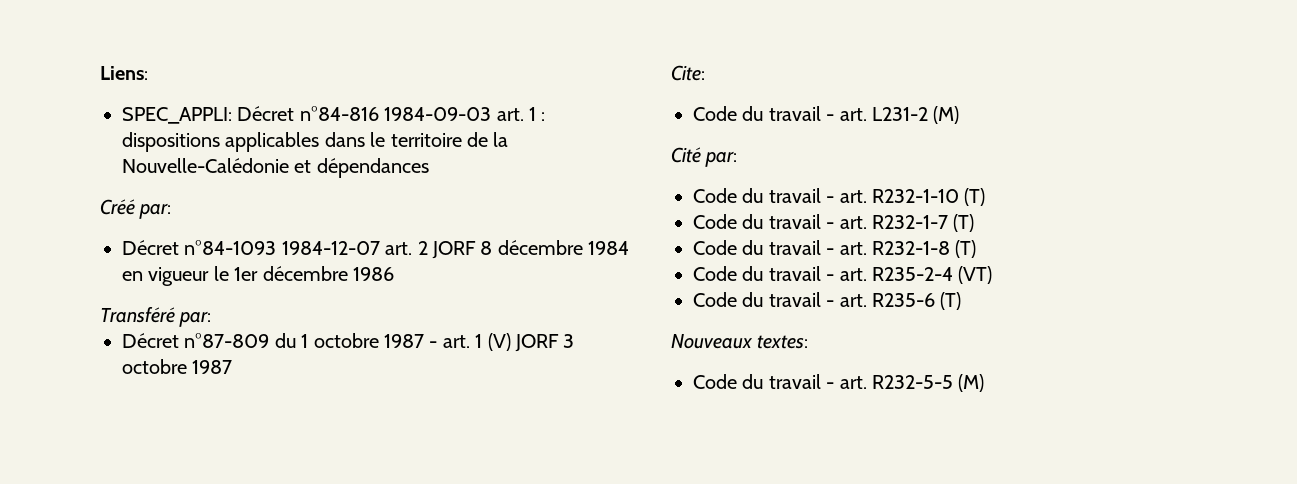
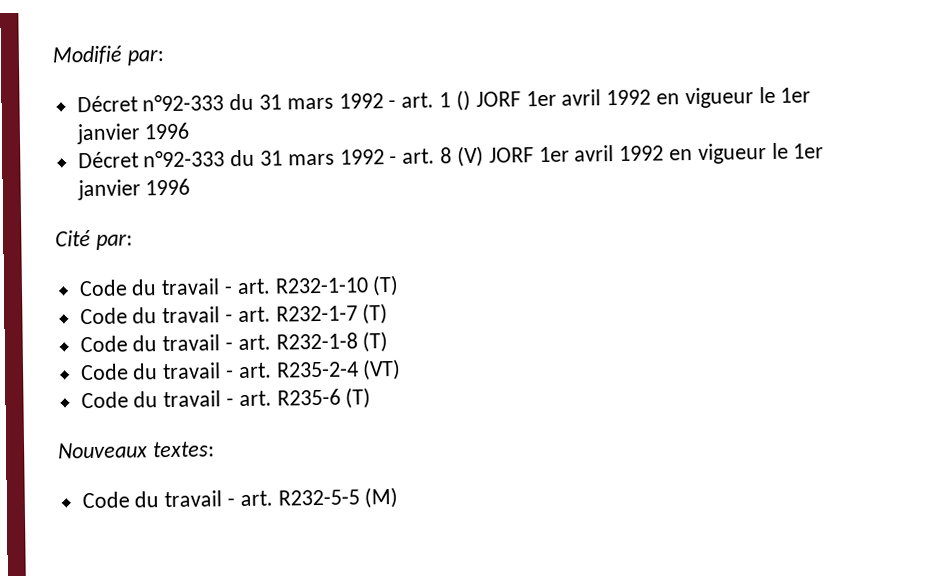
- Liens:
- SPEC_APPLI: Décret n°84-816 1984-09-03 art. 1 : dispositions applicables dans le territoire de la Nouvelle-Calédonie et dépendances
- Créé par:
- Décret n°84-1093 1984-12-07 art. 2 JORF 8 décembre 1984 en vigueur le 1er décembre 1986
- Transféré par:
- Décret n°87-809 du 1 octobre 1987 - art. 1 (V) JORF 3 octobre 1987
- Cite:
- Code du travail - art. L231-2 (M)
+ Modifié par:
+ Décret n°92-333 du 31 mars 1992 - art. 1 () JORF 1er avril 1992 en vigueur le 1er janvier 1996
+ Décret n°92-333 du 31 mars 1992 - art. 8 (V) JORF 1er avril 1992 en vigueur le 1er janvier 1996

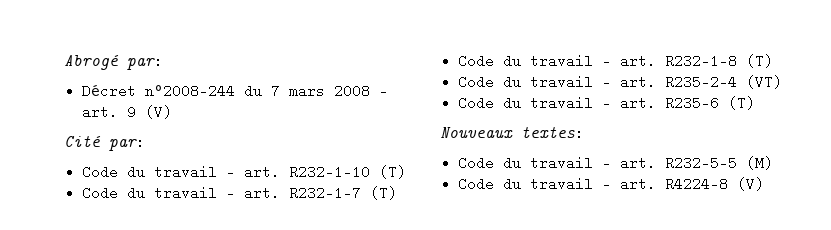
- Modifié par:
+ Abrogé par:
- Décret n°92-333 du 31 mars 1992 - art. 1 () JORF 1er avril 1992 en vigueur le 1er janvier 1996
- Décret n°92-333 du 31 mars 1992 - art. 8 (V) JORF 1er avril 1992 en vigueur le 1er janvier 1996
+ Décret n°2008-244 du 7 mars 2008 - art. 9 (V)
+ Code du travail - art. R4224-8 (V)

